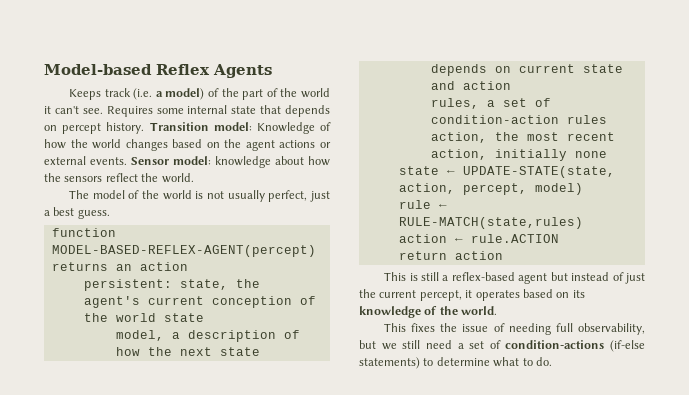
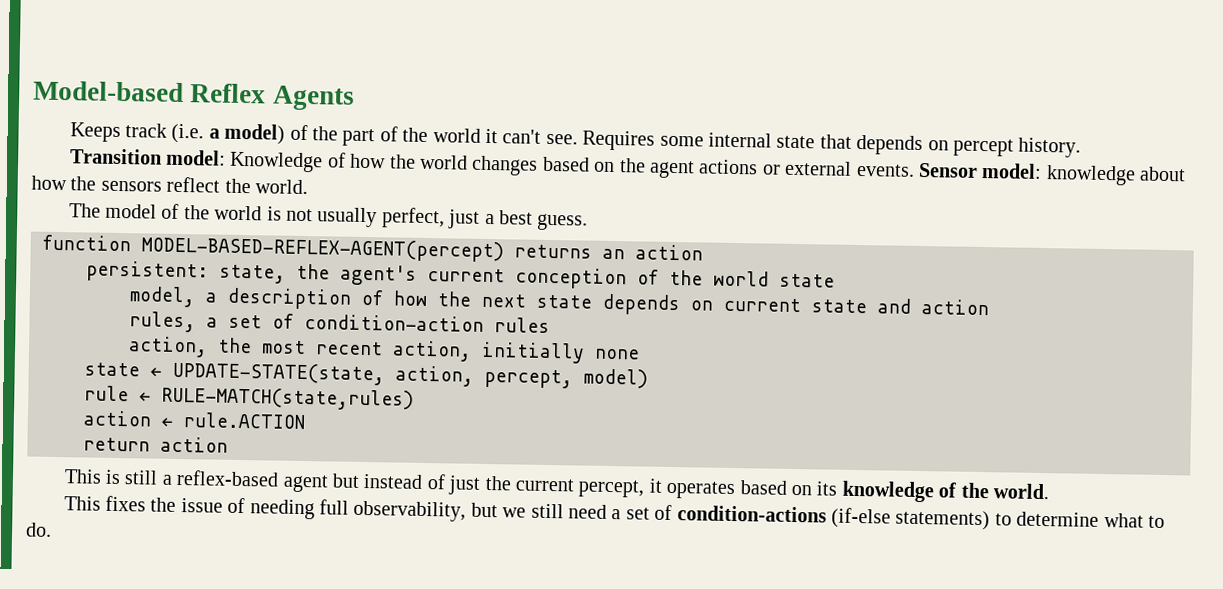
- Requires some internal state that depends on percept history. Transition model: Knowledge of how the world changes based on the agent actions or external events.
+ Requires some internal state that depends on percept history.
+ Transition model: Knowledge of how the world changes based on the agent actions or external events.

